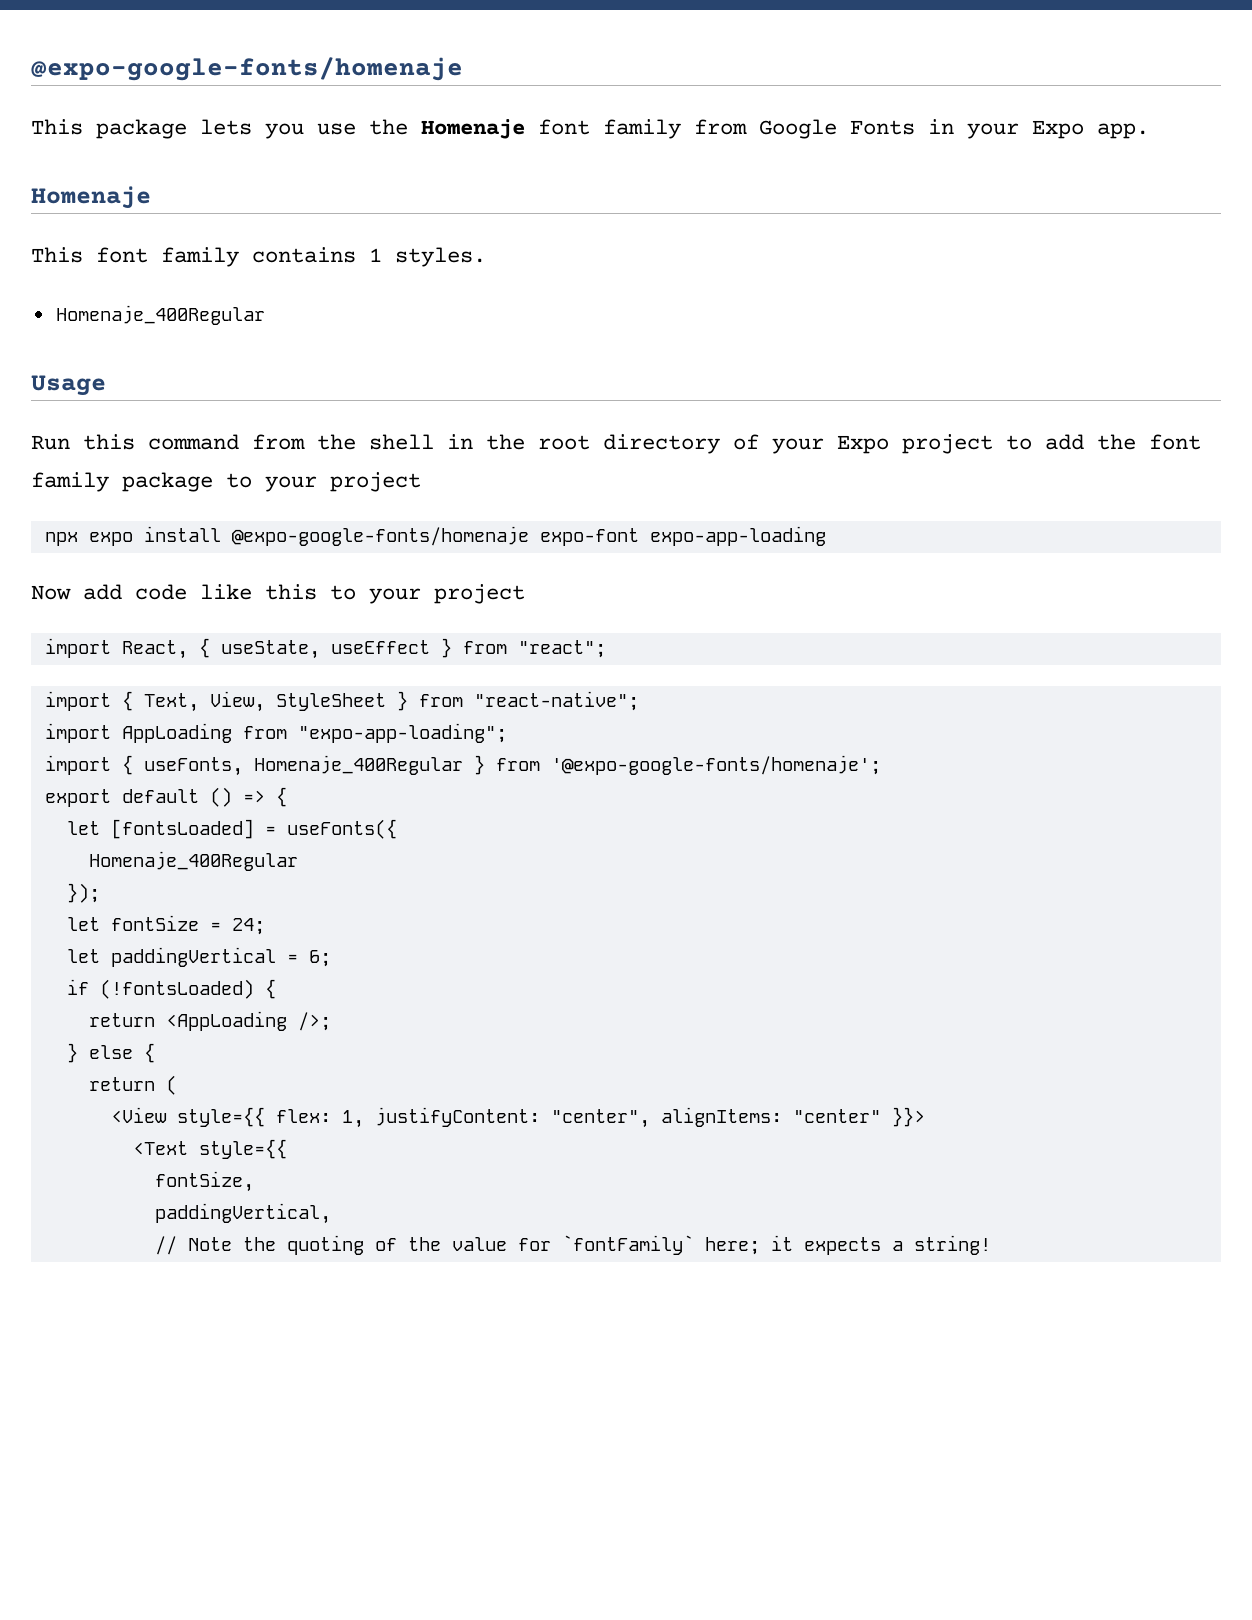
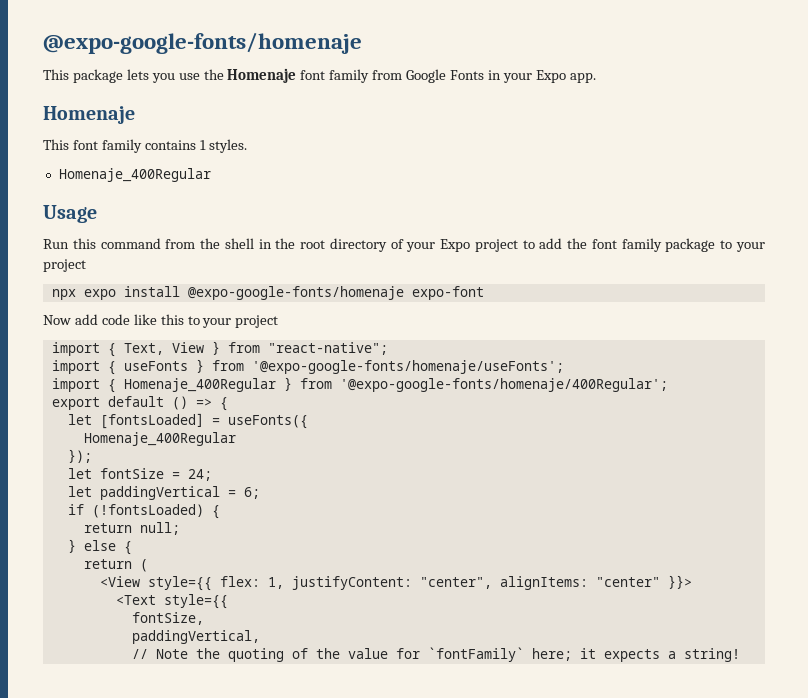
- npx expo install @expo-google-fonts/homenaje expo-font expo-app-loading
+ npx expo install @expo-google-fonts/homenaje expo-font
- import React, { useState, useEffect } from "react";
- import { Text, View, StyleSheet } from "react-native";
+ import { Text, View } from "react-native";
- import AppLoading from "expo-app-loading";
- import { useFonts, Homenaje_400Regular } from '@expo-google-fonts/homenaje';
+ import { useFonts } from '@expo-google-fonts/homenaje/useFonts';
+ import { Homenaje_400Regular } from '@expo-google-fonts/homenaje/400Regular';
- return <AppLoading />;
+ return null;

